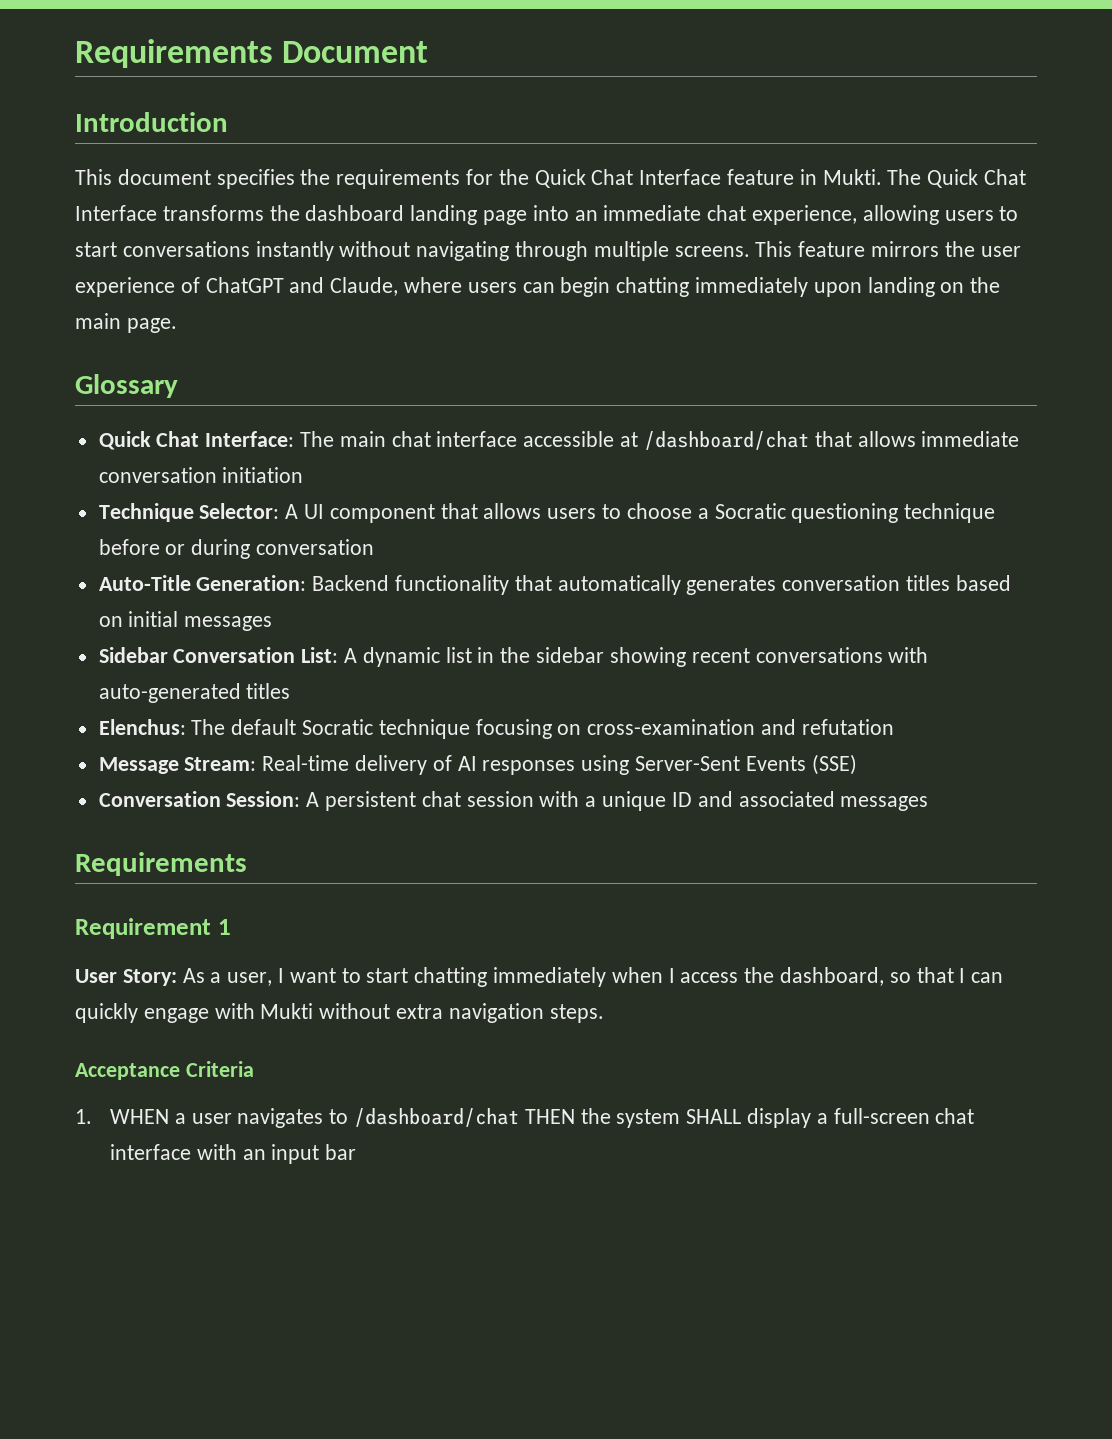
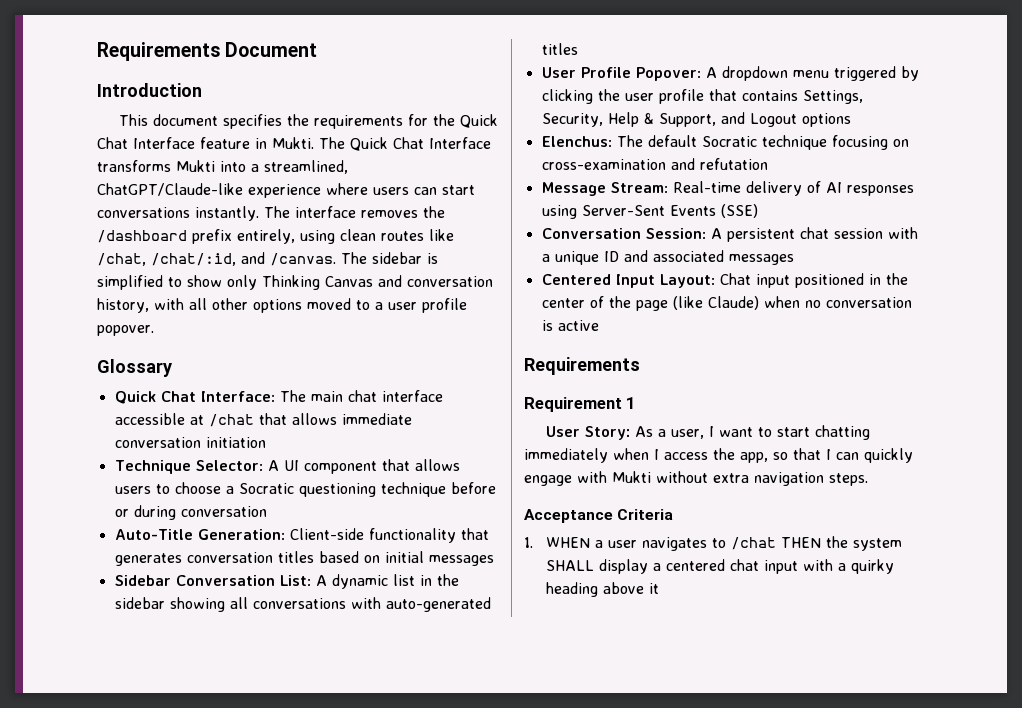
- The Quick Chat Interface transforms the dashboard landing page into an immediate chat experience, allowing users to start conversations instantly without navigating through multiple screens. This feature mirrors the user experience of ChatGPT and Claude, where users can begin chatting immediately upon landing on the main page.
+ The Quick Chat Interface transforms Mukti into a streamlined, ChatGPT/Claude-like experience where users can start conversations instantly. The interface removes the /dashboard prefix entirely, using clean routes like /chat, /chat/:id, and /canvas. The sidebar is simplified to show only Thinking Canvas and conversation history, with all other options moved to a user profile popover.
- Quick Chat Interface: The main chat interface accessible at /dashboard/chat that allows immediate conversation initiation
+ Quick Chat Interface: The main chat interface accessible at /chat that allows immediate conversation initiation
- Auto-Title Generation: Backend functionality that automatically generates conversation titles based on initial messages
+ Auto-Title Generation: Client-side functionality that generates conversation titles based on initial messages
- Sidebar Conversation List: A dynamic list in the sidebar showing recent conversations with auto-generated titles
+ Sidebar Conversation List: A dynamic list in the sidebar showing all conversations with auto-generated titles
+ User Profile Popover: A dropdown menu triggered by clicking the user profile that contains Settings, Security, Help & Support, and Logout options
+ Centered Input Layout: Chat input positioned in the center of the page (like Claude) when no conversation is active
- User Story: As a user, I want to start chatting immediately when I access the dashboard, so that I can quickly engage with Mukti without extra navigation steps.
+ User Story: As a user, I want to start chatting immediately when I access the app, so that I can quickly engage with Mukti without extra navigation steps.
- 1. WHEN a user navigates to /dashboard/chat THEN the system SHALL display a full-screen chat interface with an input bar
+ 1. WHEN a user navigates to /chat THEN the system SHALL display a centered chat input with a quirky heading above it

